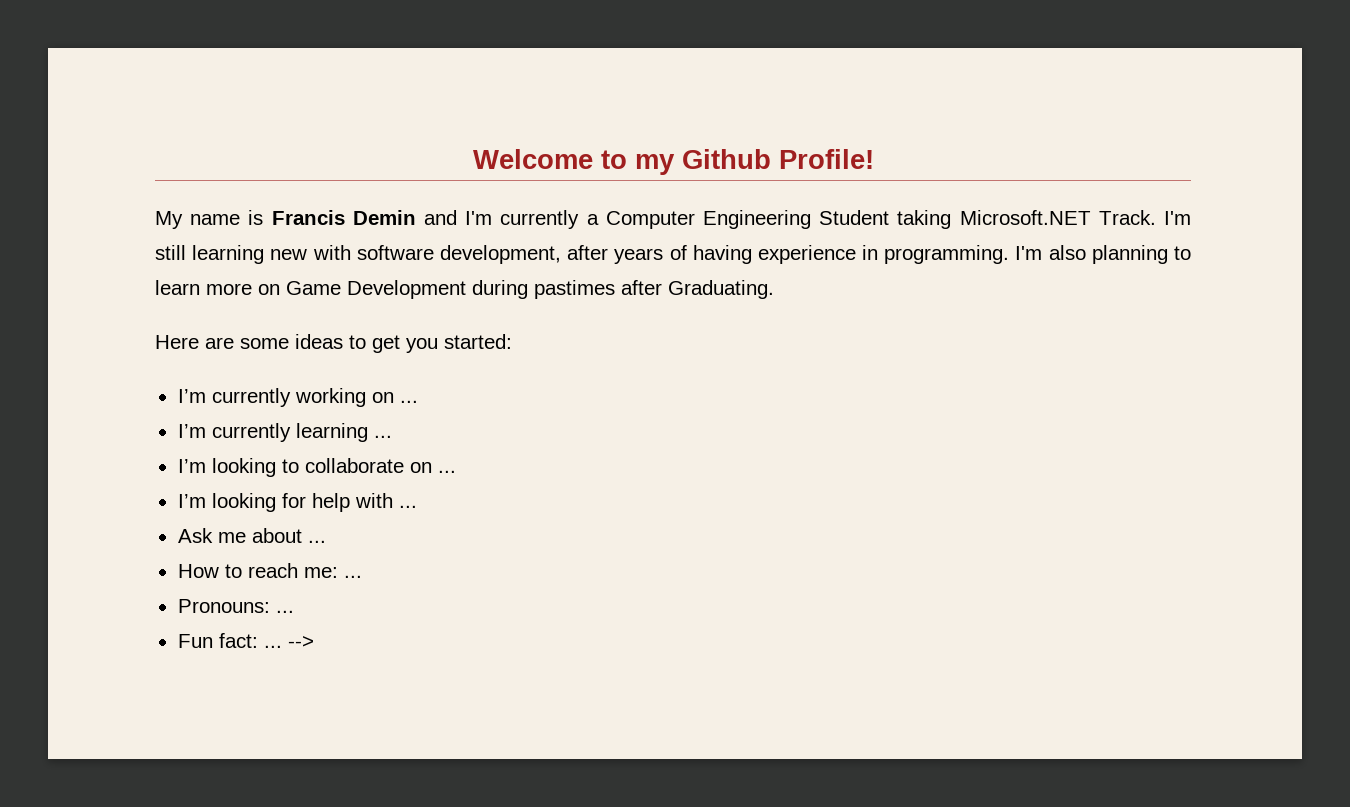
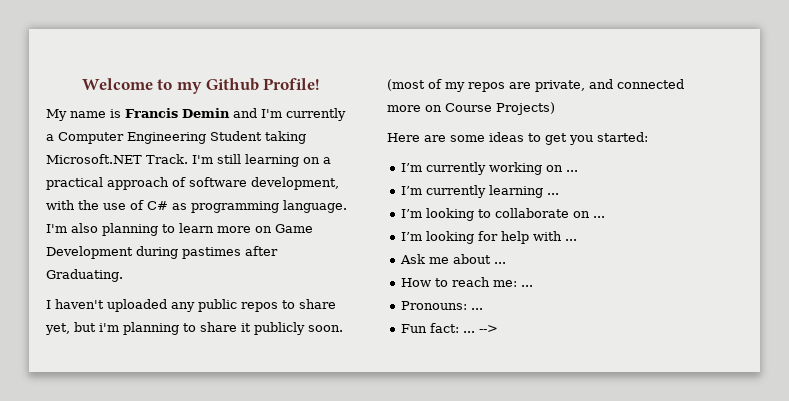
- I'm still learning new with software development, after years of having experience in programming.
+ I'm still learning on a practical approach of software development, with the use of C# as programming language.
+ I haven't uploaded any public repos to share yet, but i'm planning to share it publicly soon. (most of my repos are private, and connected more on Course Projects)

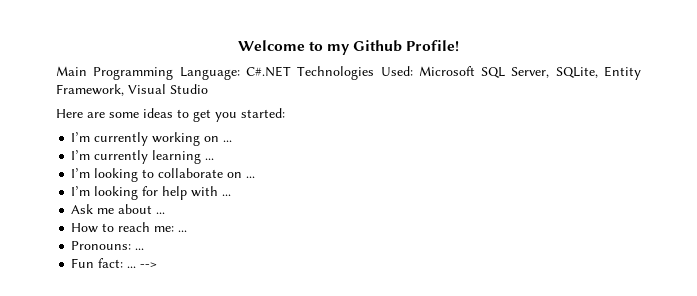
- My name is Francis Demin and I'm currently a Computer Engineering Student taking Microsoft.NET Track. I'm still learning on a practical approach of software development, with the use of C# as programming language. I'm also planning to learn more on Game Development during pastimes after Graduating.
- I haven't uploaded any public repos to share yet, but i'm planning to share it publicly soon. (most of my repos are private, and connected more on Course Projects)
+ Main Programming Language: C#.NET Technologies Used: Microsoft SQL Server, SQLite, Entity Framework, Visual Studio

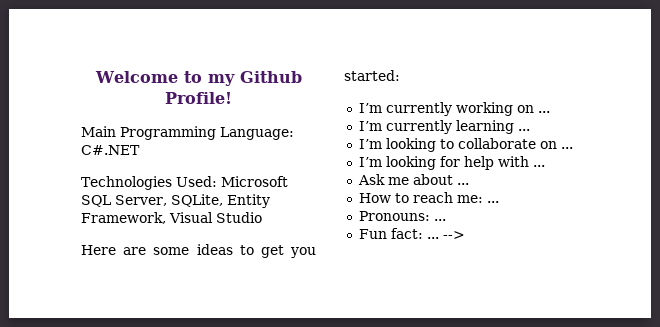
- Main Programming Language: C#.NET Technologies Used: Microsoft SQL Server, SQLite, Entity Framework, Visual Studio
+ Main Programming Language: C#.NET
+ Technologies Used: Microsoft SQL Server, SQLite, Entity Framework, Visual Studio

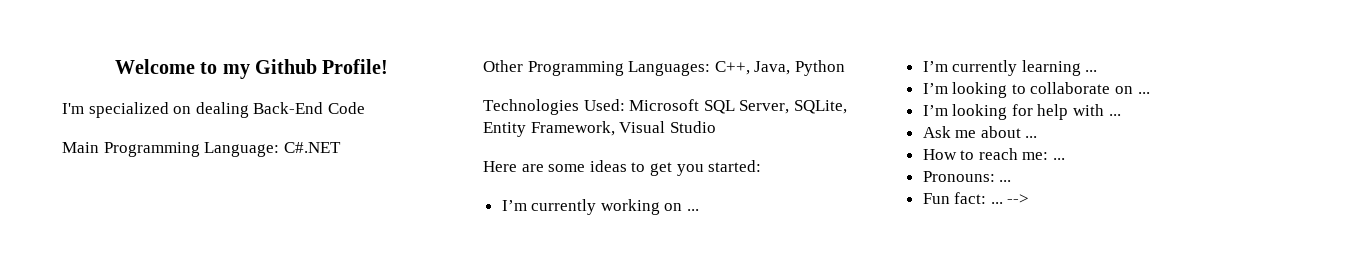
+ I'm specialized on dealing Back-End Code
  Main Programming Language: C#.NET
+ Other Programming Languages: C++, Java, Python

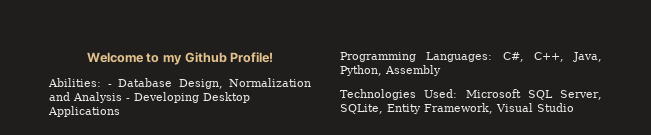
- I'm specialized on dealing Back-End Code
- Main Programming Language: C#.NET
- Other Programming Languages: C++, Java, Python
+ Abilities: - Database Design, Normalization and Analysis - Developing Desktop Applications
+ Programming Languages: C#, C++, Java, Python, Assembly
- Here are some ideas to get you started:
- I’m currently working on ...
- I’m currently learning ...
- I’m looking to collaborate on ...
- I’m looking for help with ...
- Ask me about ...
- How to reach me: ...
- Pronouns: ...
- Fun fact: ... -->

